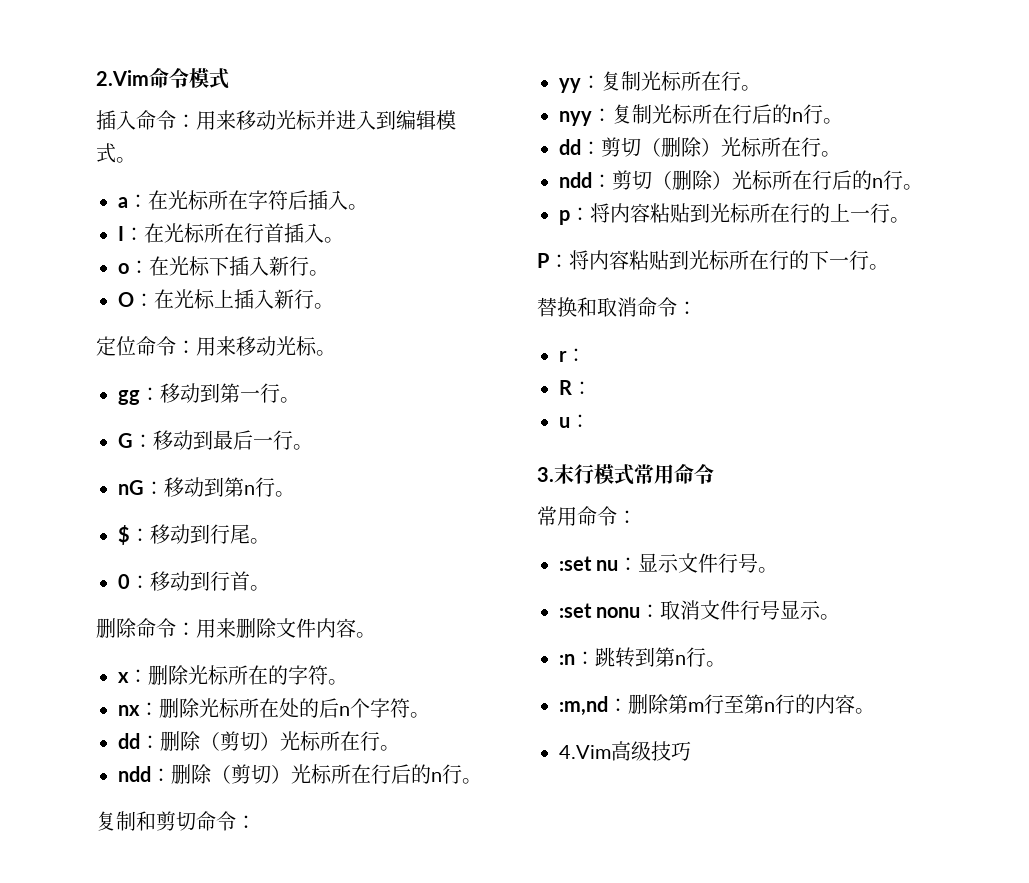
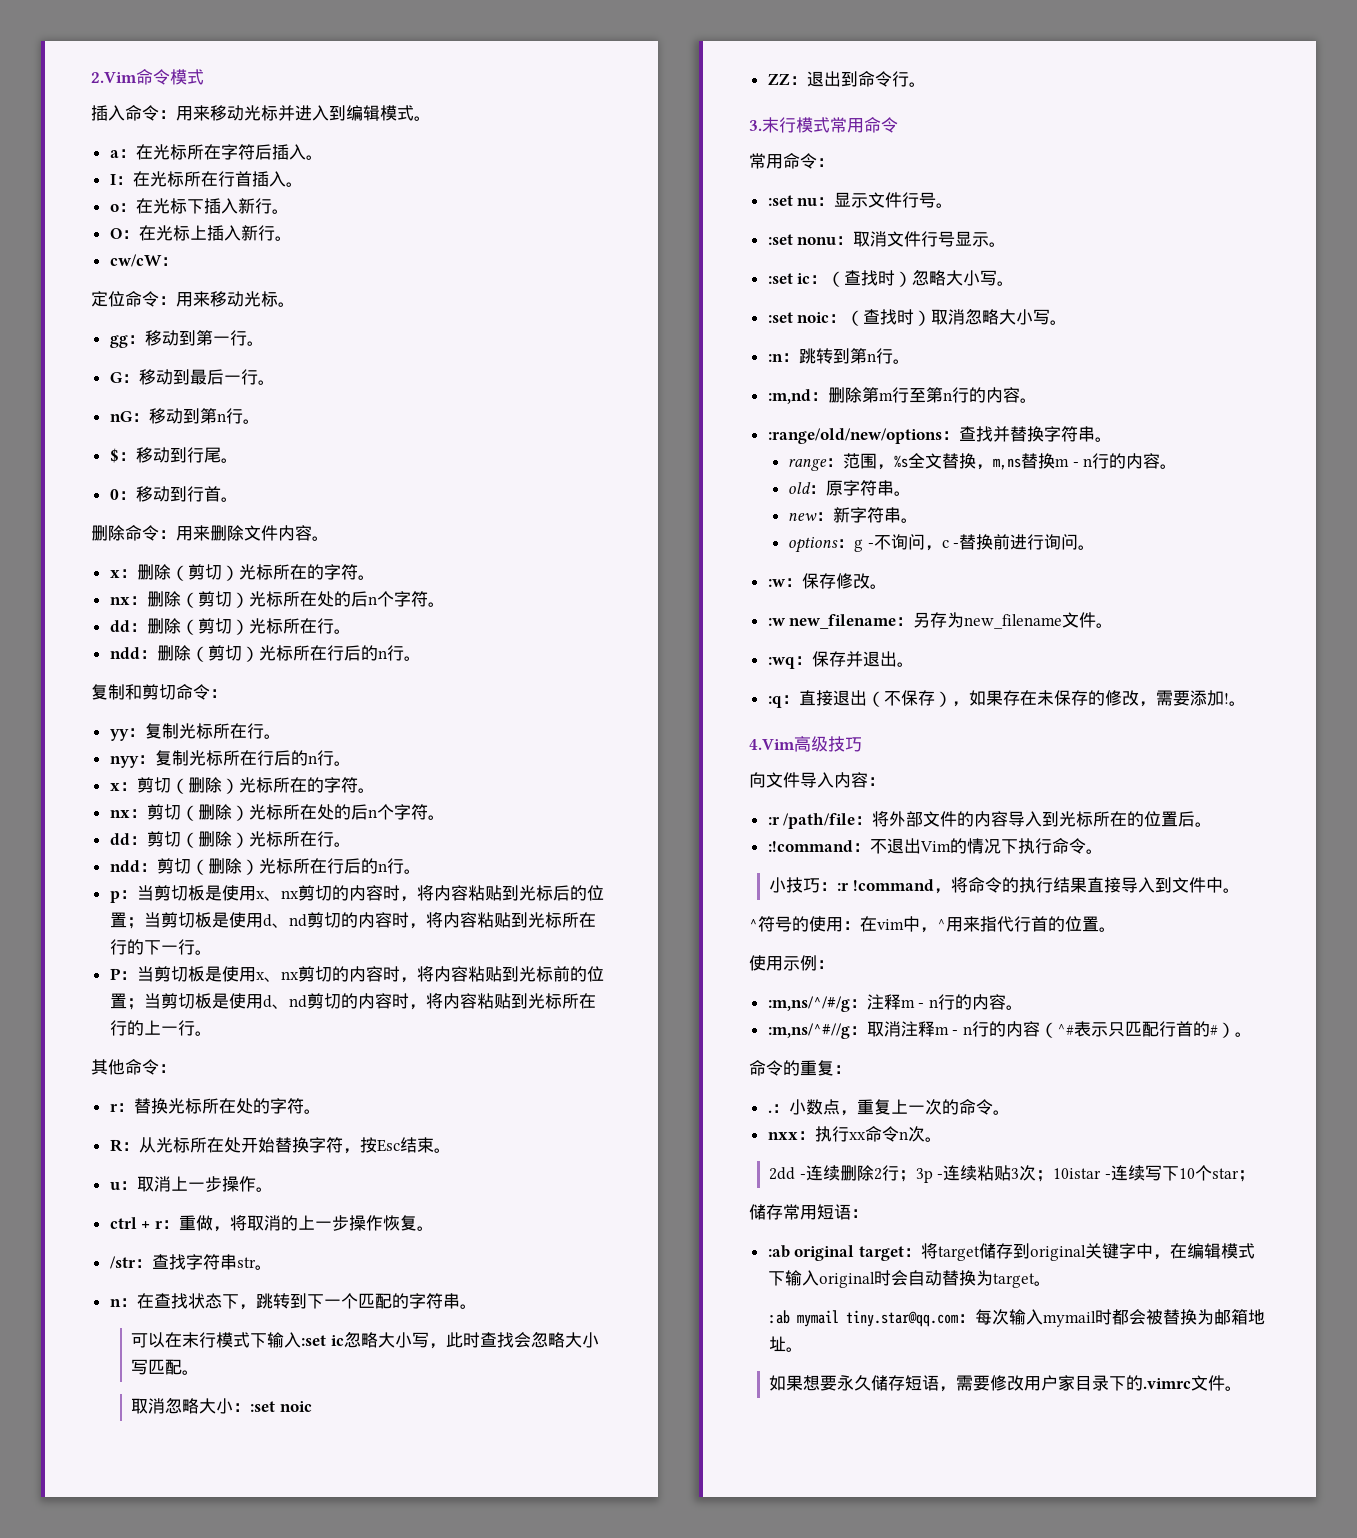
+ cw/cW：
- x：删除光标所在的字符。
+ x：删除（剪切）光标所在的字符。
- nx：删除光标所在处的后n个字符。
+ nx：删除（剪切）光标所在处的后n个字符。
+ x：剪切（删除）光标所在的字符。
+ nx：剪切（删除）光标所在处的后n个字符。
- p：将内容粘贴到光标所在行的上一行。
+ p：当剪切板是使用x、nx剪切的内容时，将内容粘贴到光标后的位置；当剪切板是使用d、nd剪切的内容时，将内容粘贴到光标所在行的下一行。
+ P：当剪切板是使用x、nx剪切的内容时，将内容粘贴到光标前的位置；当剪切板是使用d、nd剪切的内容时，将内容粘贴到光标所在行的上一行。
- P：将内容粘贴到光标所在行的下一行。
- 替换和取消命令：
- r：
- R：
- u：
+ 其他命令：
+ r：替换光标所在处的字符。
+ R：从光标所在处开始替换字符，按Esc结束。
+ u：取消上一步操作。
+ ctrl + r：重做，将取消的上一步操作恢复。
+ /str：查找字符串str。
+ n：在查找状态下，跳转到下一个匹配的字符串。
+ 可以在末行模式下输入:set ic忽略大小写，此时查找会忽略大小写匹配。
+ 取消忽略大小：:set noic
+ ZZ：退出到命令行。
+ :set ic：（查找时）忽略大小写。
+ :set noic：（查找时）取消忽略大小写。
+ :range/old/new/options：查找并替换字符串。
+ range：范围，%s全文替换，m,ns替换m - n行的内容。
+ old：原字符串。
+ new：新字符串。
+ options：g -不询问，c -替换前进行询问。
+ :w：保存修改。
+ :w new_filename：另存为new_filename文件。
+ :wq：保存并退出。
+ :q：直接退出（不保存），如果存在未保存的修改，需要添加!。
  4.Vim高级技巧
+ 向文件导入内容：
+ :r /path/file：将外部文件的内容导入到光标所在的位置后。
+ :!command：不退出Vim的情况下执行命令。
+ 小技巧：:r !command，将命令的执行结果直接导入到文件中。
+ ^符号的使用：在vim中，^用来指代行首的位置。
+ 使用示例：
+ :m,ns/^/#/g：注释m - n行的内容。
+ :m,ns/^#//g：取消注释m - n行的内容（^#表示只匹配行首的#）。
+ 命令的重复：
+ .：小数点，重复上一次的命令。
+ nxx：执行xx命令n次。
+ 2dd -连续删除2行；3p -连续粘贴3次；10istar -连续写下10个star；
+ 储存常用短语：
+ :ab original target：将target储存到original关键字中，在编辑模式下输入original时会自动替换为target。
+ :ab mymail tiny.star@qq.com：每次输入mymail时都会被替换为邮箱地址。
+ 如果想要永久储存短语，需要修改用户家目录下的.vimrc文件。

